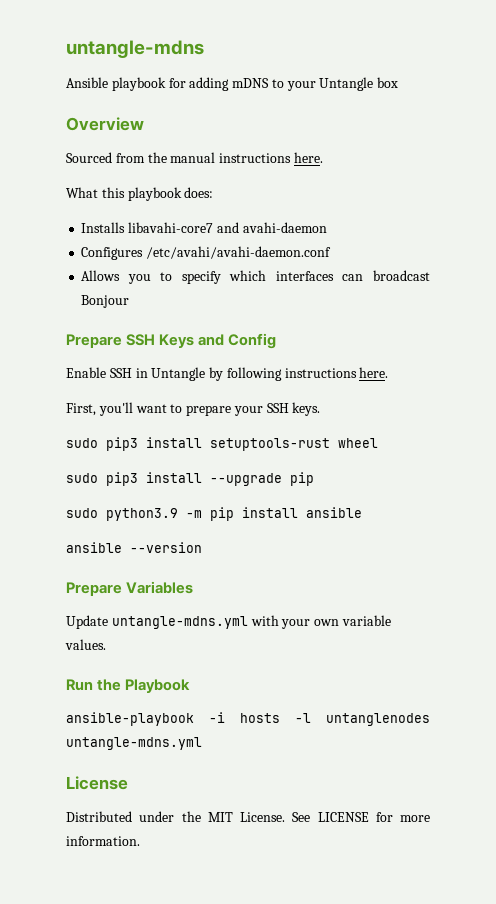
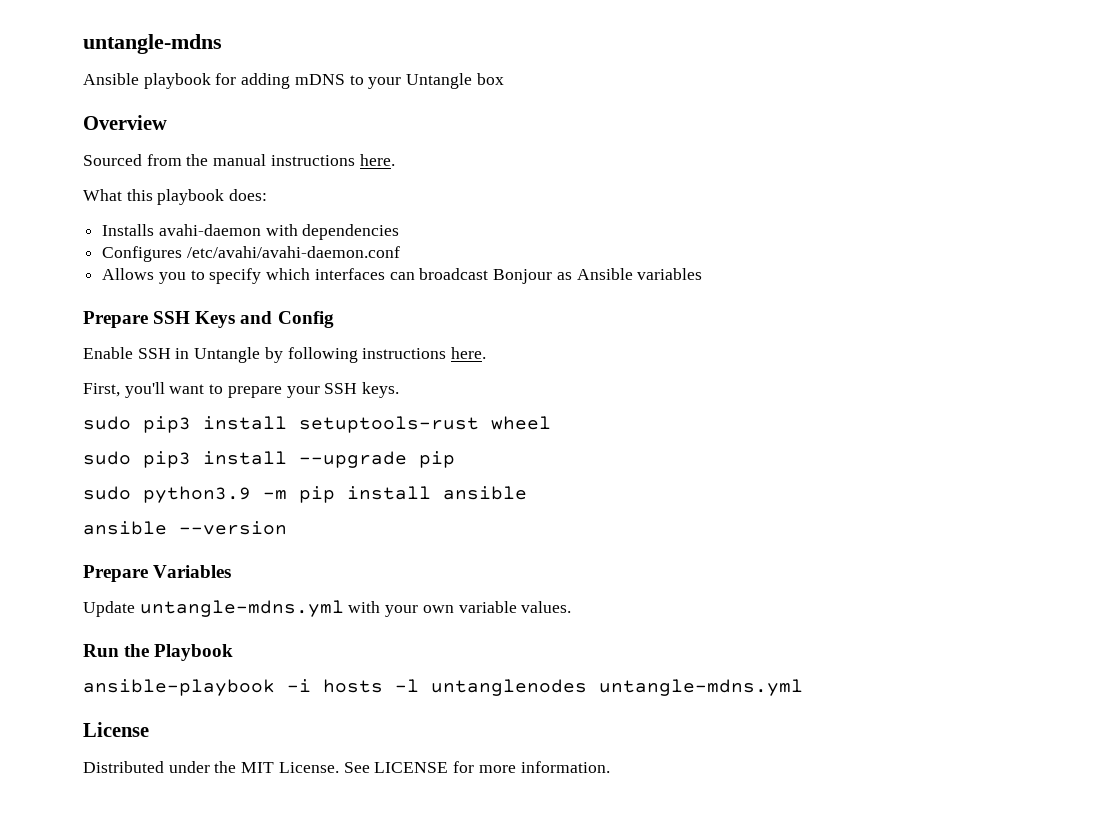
- Installs libavahi-core7 and avahi-daemon
+ Installs avahi-daemon with dependencies
- Allows you to specify which interfaces can broadcast Bonjour
+ Allows you to specify which interfaces can broadcast Bonjour as Ansible variables

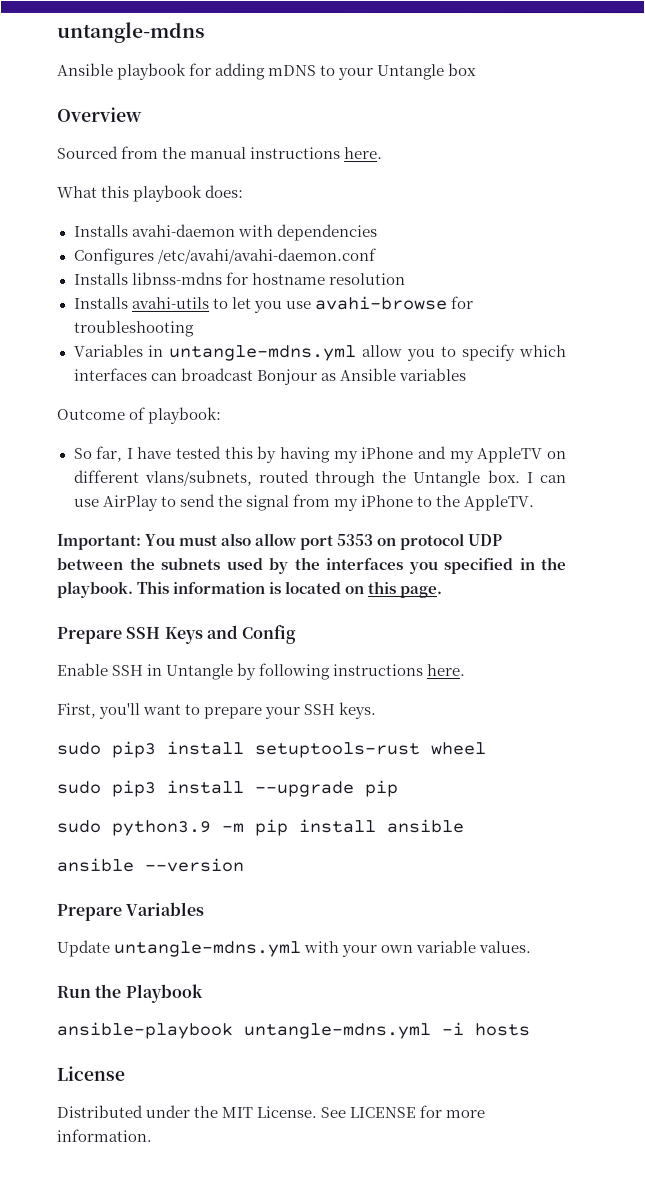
- Allows you to specify which interfaces can broadcast Bonjour as Ansible variables
+ Installs libnss-mdns for hostname resolution
+ Installs avahi-utils to let you use avahi-browse for troubleshooting
+ Variables in untangle-mdns.yml allow you to specify which interfaces can broadcast Bonjour as Ansible variables
+ Outcome of playbook:
+ So far, I have tested this by having my iPhone and my AppleTV on different vlans/subnets, routed through the Untangle box. I can use AirPlay to send the signal from my iPhone to the AppleTV.
+ Important: You must also allow port 5353 on protocol UDP between the subnets used by the interfaces you specified in the playbook. This information is located on this page.
- ansible-playbook -i hosts -l untanglenodes untangle-mdns.yml
+ ansible-playbook untangle-mdns.yml -i hosts

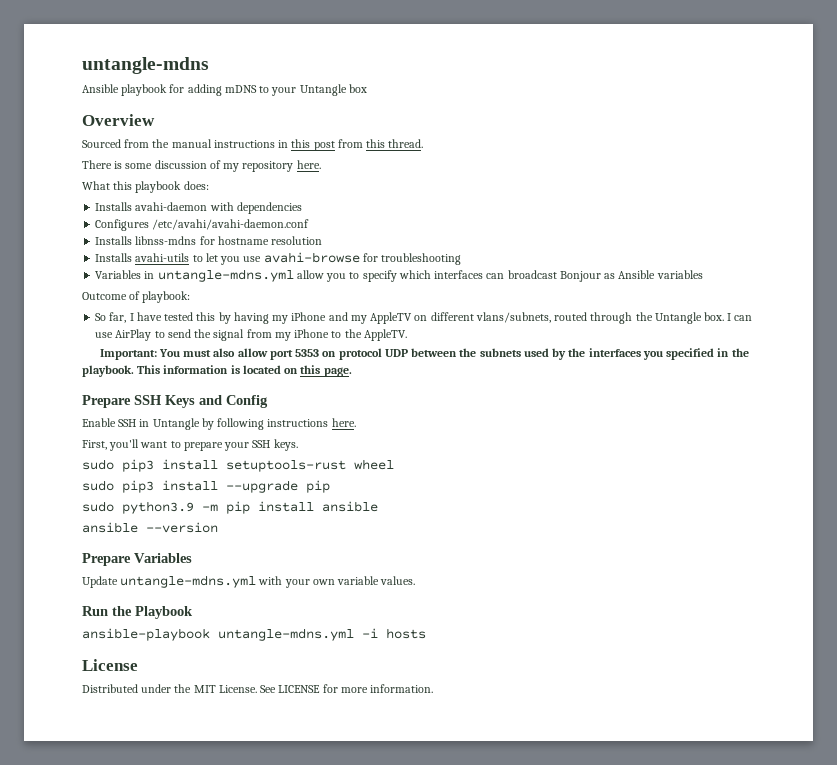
- Sourced from the manual instructions here.
+ Sourced from the manual instructions in this post from this thread.
+ There is some discussion of my repository here.

